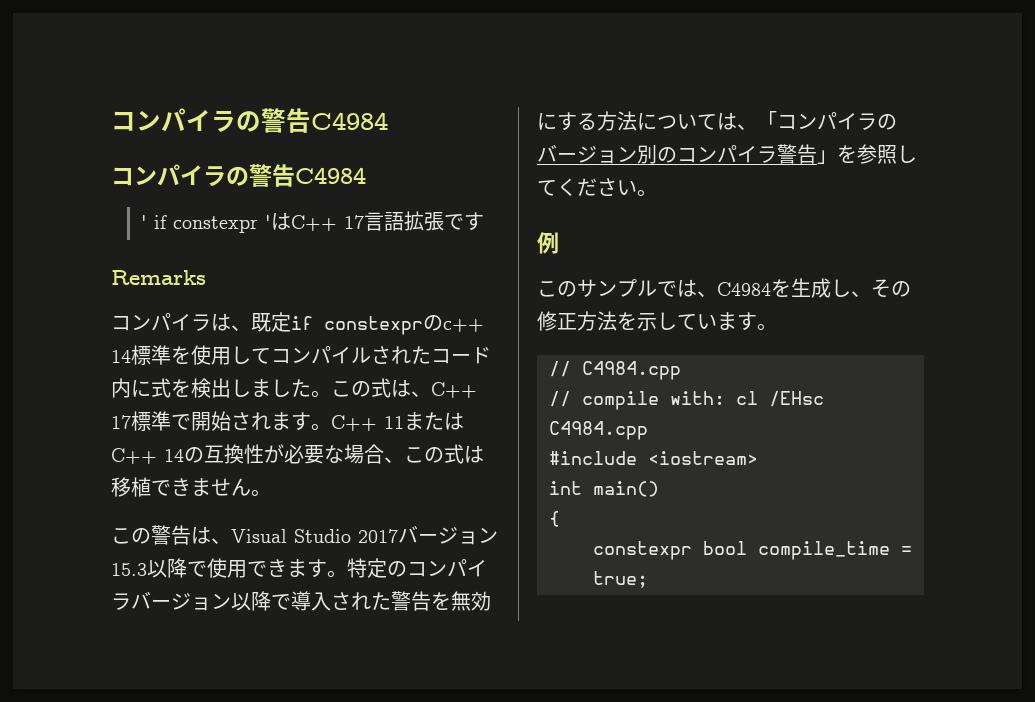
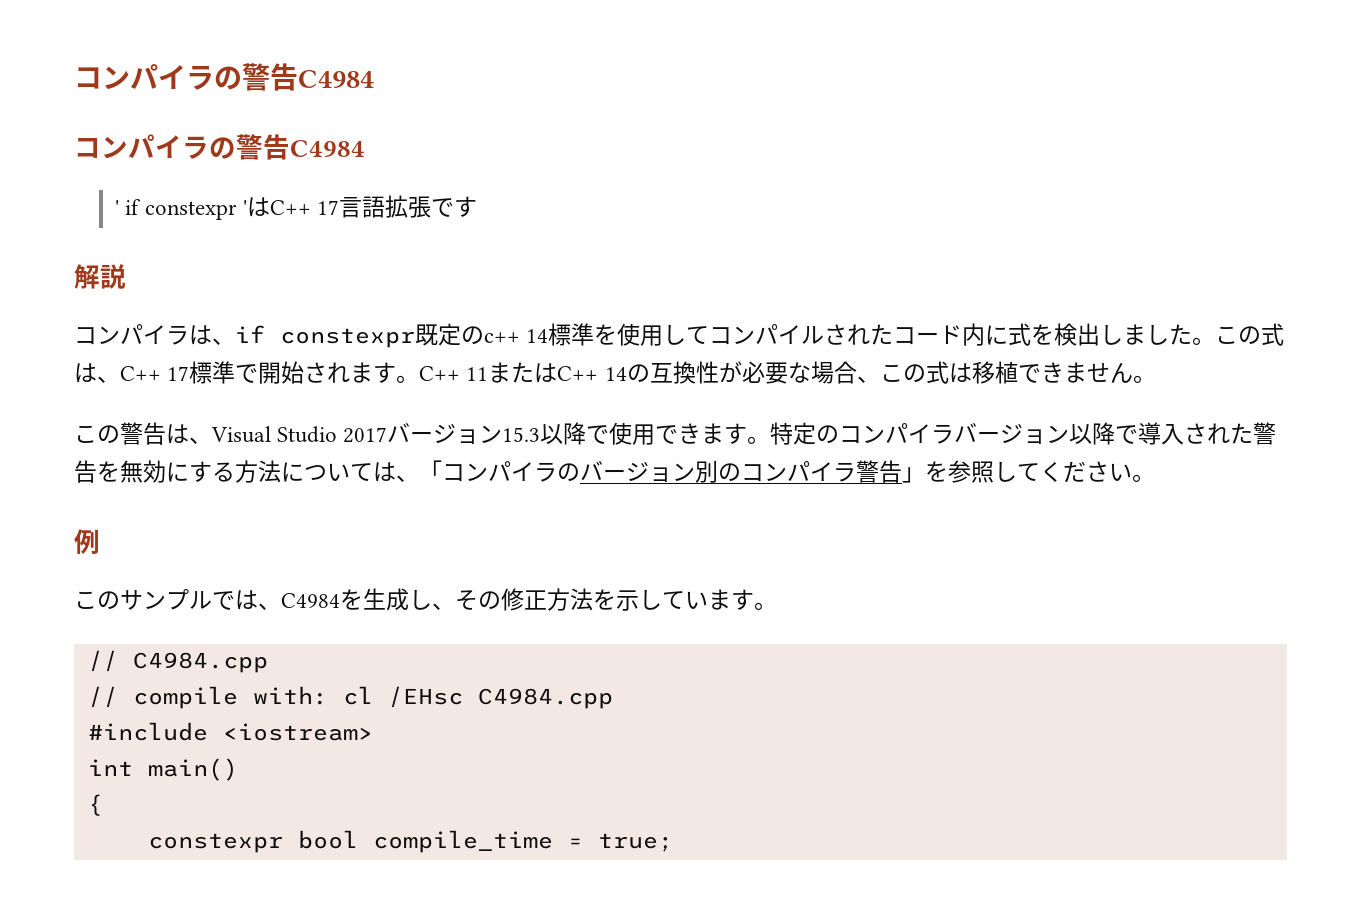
- Remarks
+ 解説
- コンパイラは、既定if constexprのc++ 14標準を使用してコンパイルされたコード内に式を検出しました。
+ コンパイラは、if constexpr既定のc++ 14標準を使用してコンパイルされたコード内に式を検出しました。

